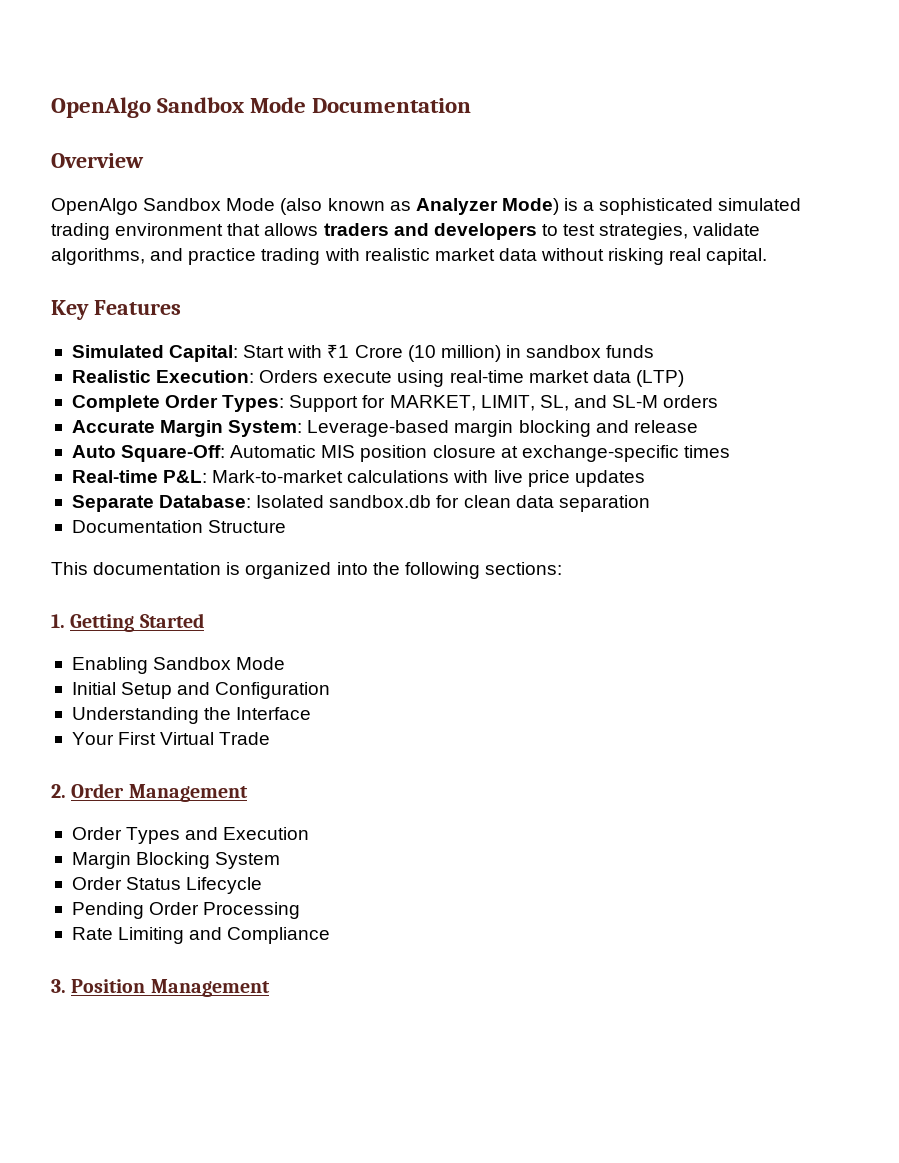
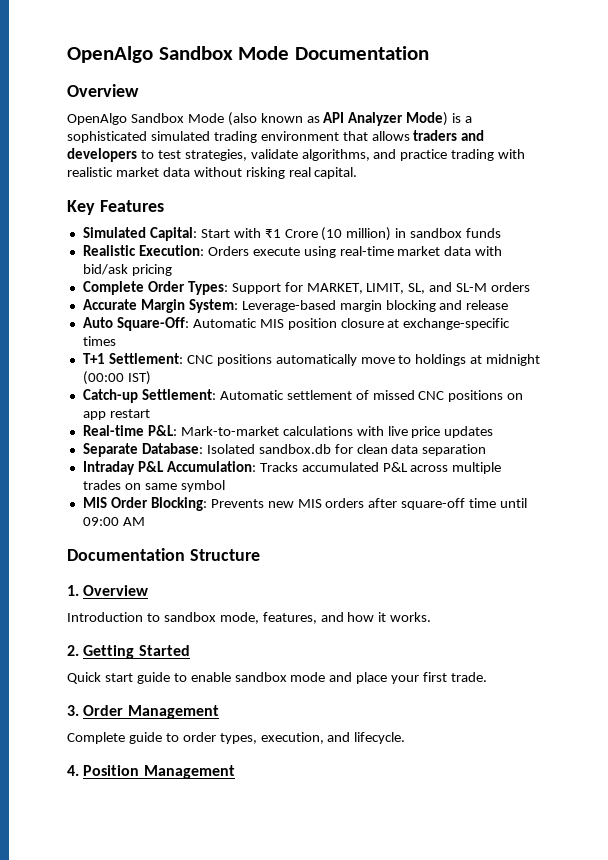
- OpenAlgo Sandbox Mode (also known as Analyzer Mode) is a sophisticated simulated trading environment that allows traders and developers to test strategies, validate algorithms, and practice trading with realistic market data without risking real capital.
+ OpenAlgo Sandbox Mode (also known as API Analyzer Mode) is a sophisticated simulated trading environment that allows traders and developers to test strategies, validate algorithms, and practice trading with realistic market data without risking real capital.
- Realistic Execution: Orders execute using real-time market data (LTP)
+ Realistic Execution: Orders execute using real-time market data with bid/ask pricing
+ T+1 Settlement: CNC positions automatically move to holdings at midnight (00:00 IST)
+ Catch-up Settlement: Automatic settlement of missed CNC positions on app restart
+ Intraday P&L Accumulation: Tracks accumulated P&L across multiple trades on same symbol
+ MIS Order Blocking: Prevents new MIS orders after square-off time until 09:00 AM
  Documentation Structure
- This documentation is organized into the following sections:
- 1. Getting Started
- Enabling Sandbox Mode
- Initial Setup and Configuration
- Understanding the Interface
- Your First Virtual Trade
- 2. Order Management
- Order Types and Execution
- Margin Blocking System
- Order Status Lifecycle
- Pending Order Processing
- Rate Limiting and Compliance
- 3. Position Management
+ 1. Overview
+ Introduction to sandbox mode, features, and how it works.
+ 2. Getting Started
+ Quick start guide to enable sandbox mode and place your first trade.
+ 3. Order Management
+ Complete guide to order types, execution, and lifecycle.
+ 4. Position Management

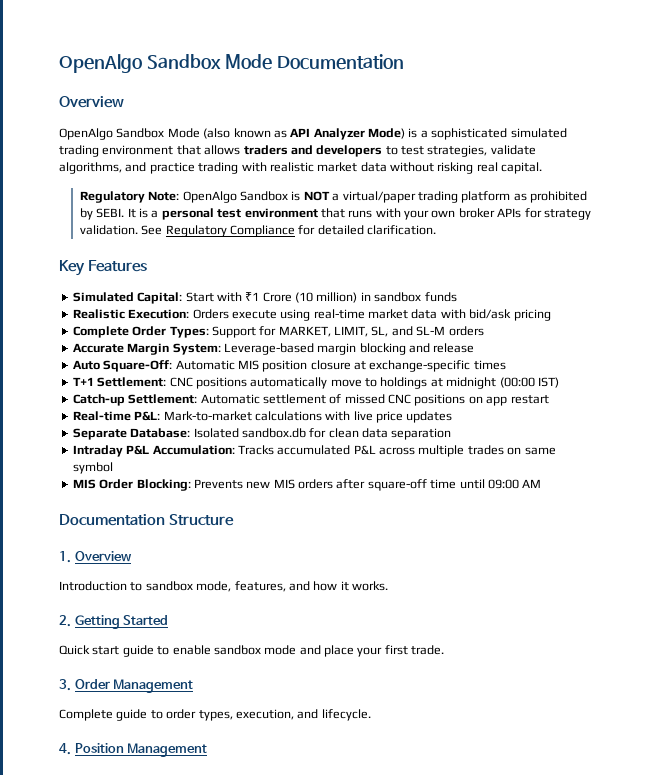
+ Regulatory Note: OpenAlgo Sandbox is NOT a virtual/paper trading platform as prohibited by SEBI. It is a personal test environment that runs with your own broker APIs for strategy validation. See Regulatory Compliance for detailed clarification.

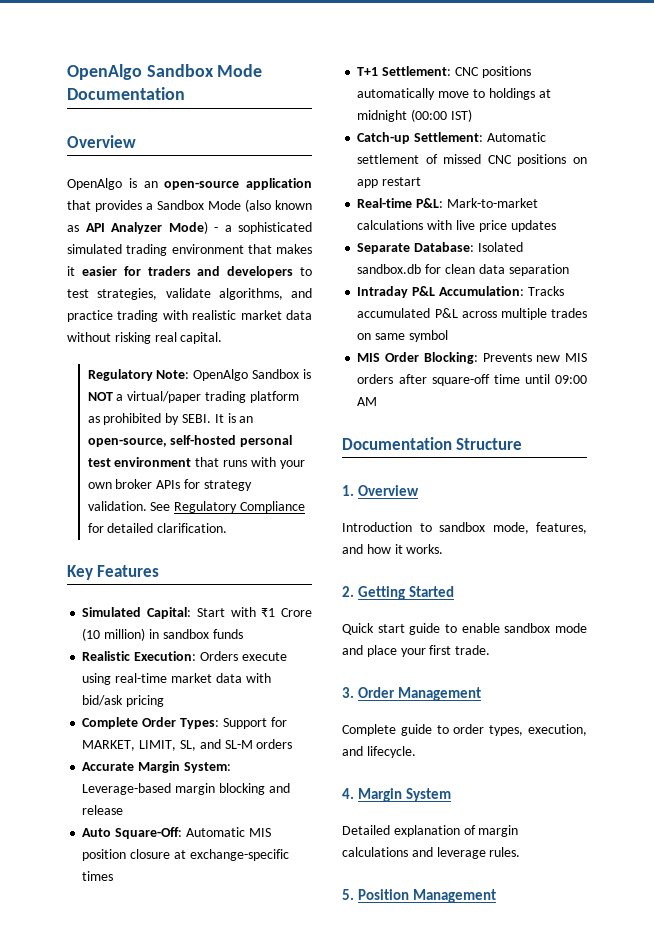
- OpenAlgo Sandbox Mode (also known as API Analyzer Mode) is a sophisticated simulated trading environment that allows traders and developers to test strategies, validate algorithms, and practice trading with realistic market data without risking real capital.
+ OpenAlgo is an open-source application that provides a Sandbox Mode (also known as API Analyzer Mode) - a sophisticated simulated trading environment that makes it easier for traders and developers to test strategies, validate algorithms, and practice trading with realistic market data without risking real capital.
- It is a personal test environment that runs with your own broker APIs for strategy validation.
+ It is an open-source, self-hosted personal test environment that runs with your own broker APIs for strategy validation.
- 4. Position Management
+ 4. Margin System
+ Detailed explanation of margin calculations and leverage rules.
+ 5. Position Management

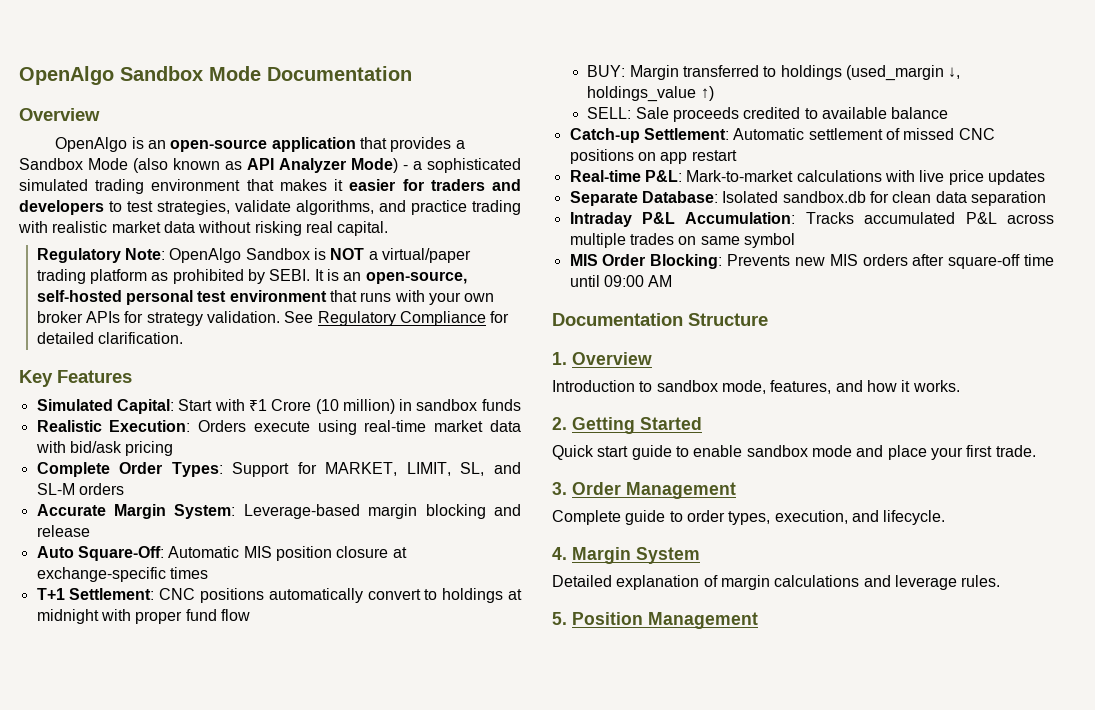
- T+1 Settlement: CNC positions automatically move to holdings at midnight (00:00 IST)
+ T+1 Settlement: CNC positions automatically convert to holdings at midnight with proper fund flow
+ BUY: Margin transferred to holdings (used_margin ↓, holdings_value ↑)
+ SELL: Sale proceeds credited to available balance

